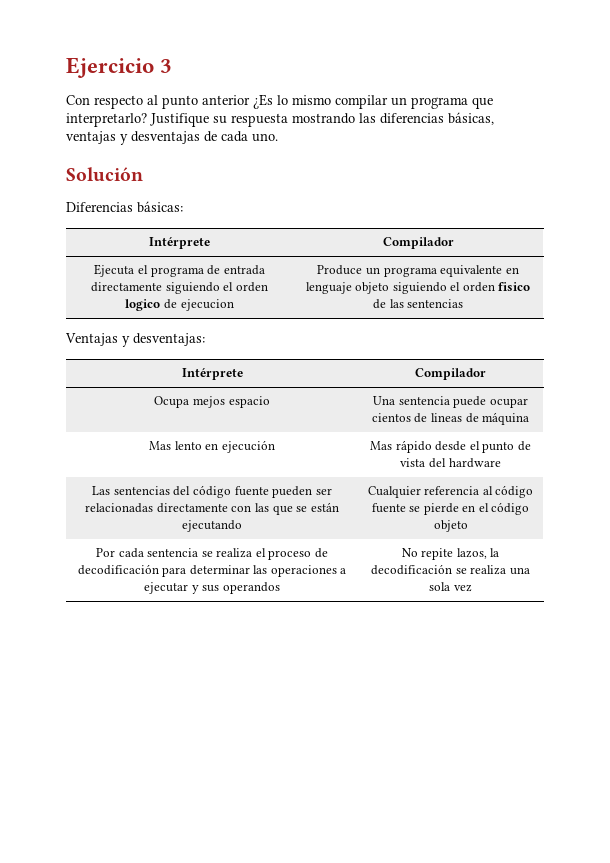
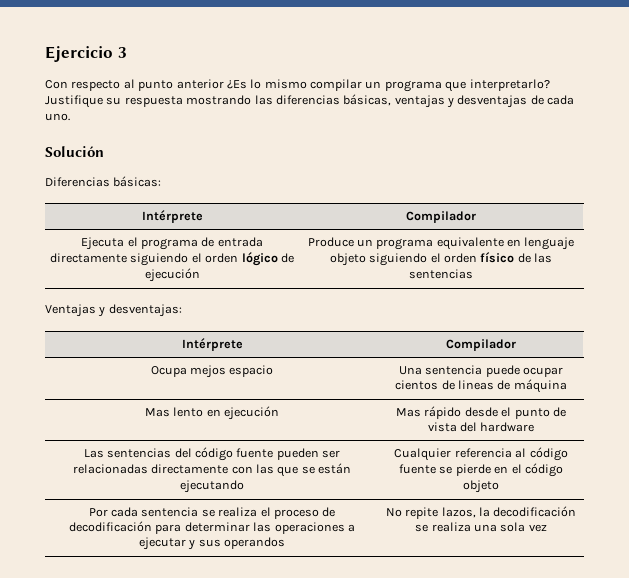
- Ejecuta el programa de entrada directamente siguiendo el orden logico de ejecucion | Produce un programa equivalente en lenguaje objeto siguiendo el orden fisico de las sentencias
+ Ejecuta el programa de entrada directamente siguiendo el orden lógico de ejecución | Produce un programa equivalente en lenguaje objeto siguiendo el orden físico de las sentencias

